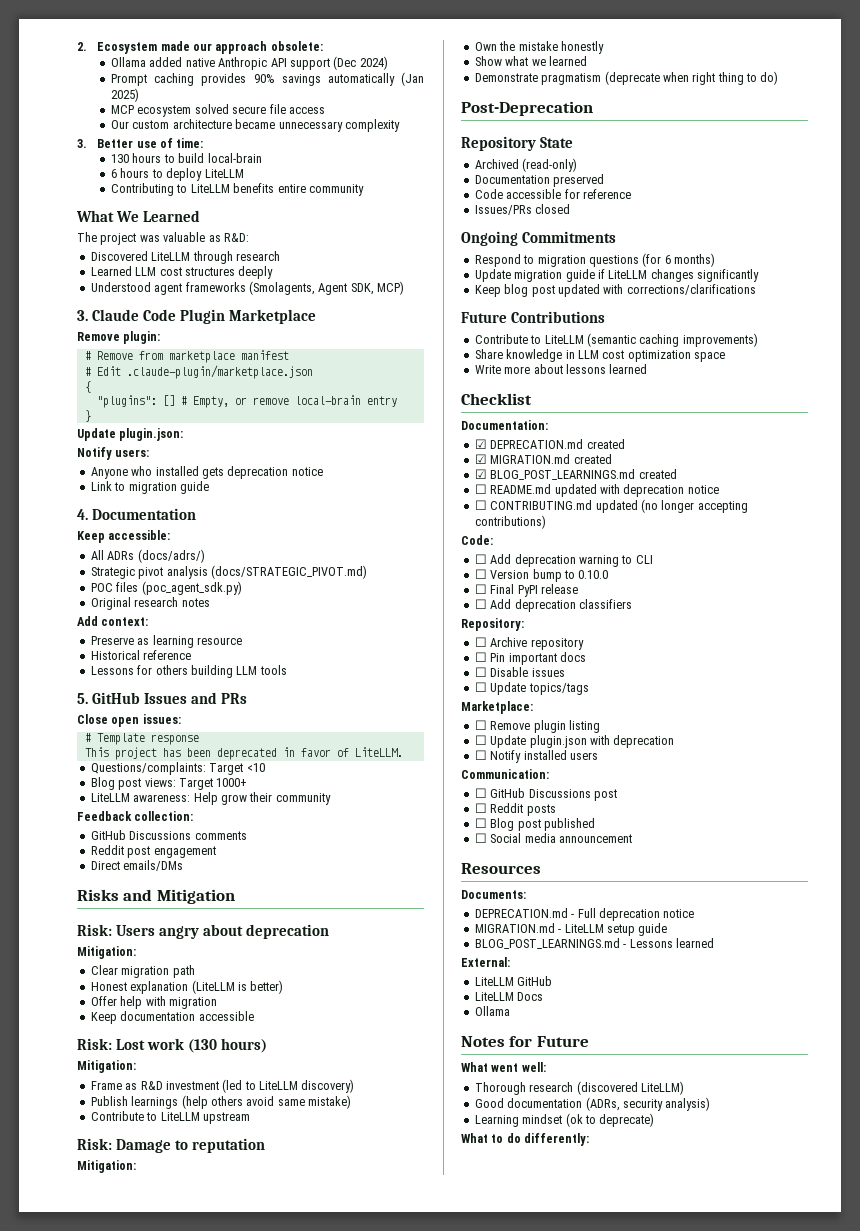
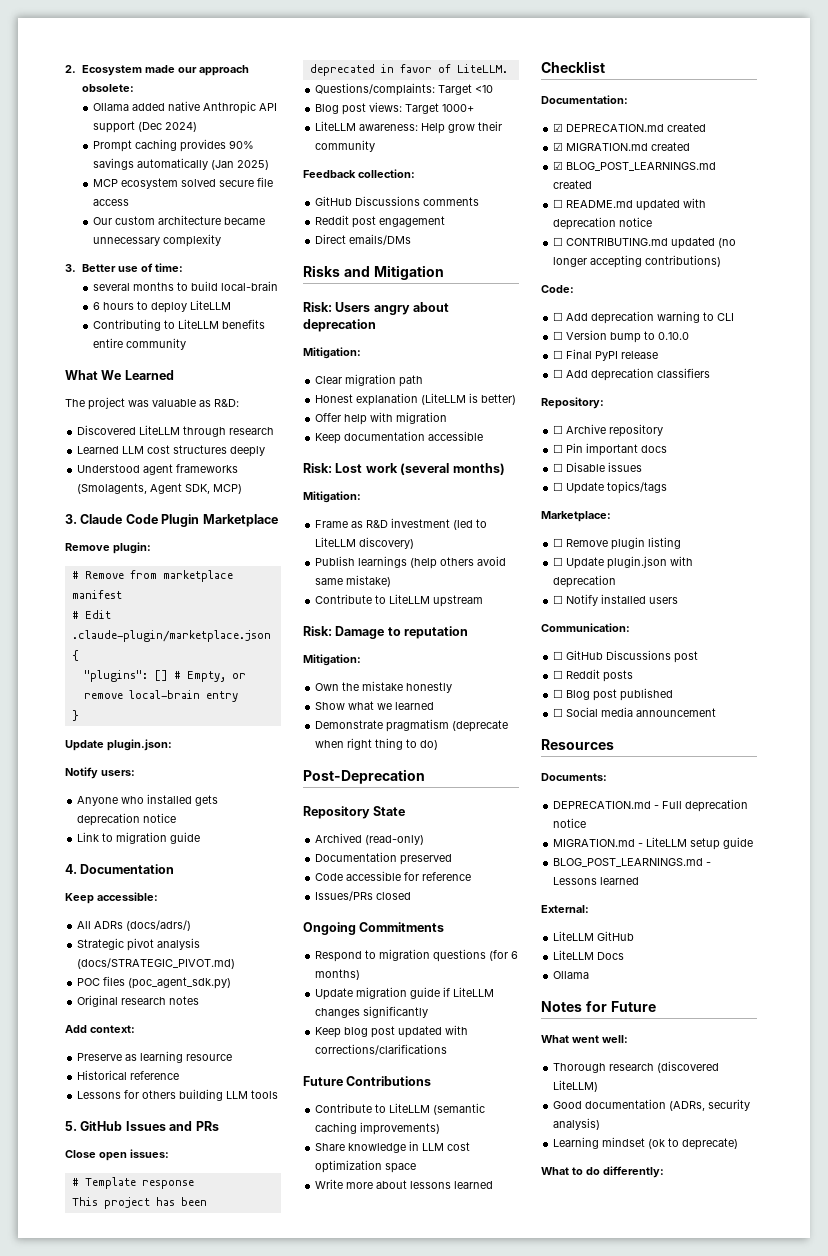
- 130 hours to build local-brain
+ several months to build local-brain
- Risk: Lost work (130 hours)
+ Risk: Lost work (several months)

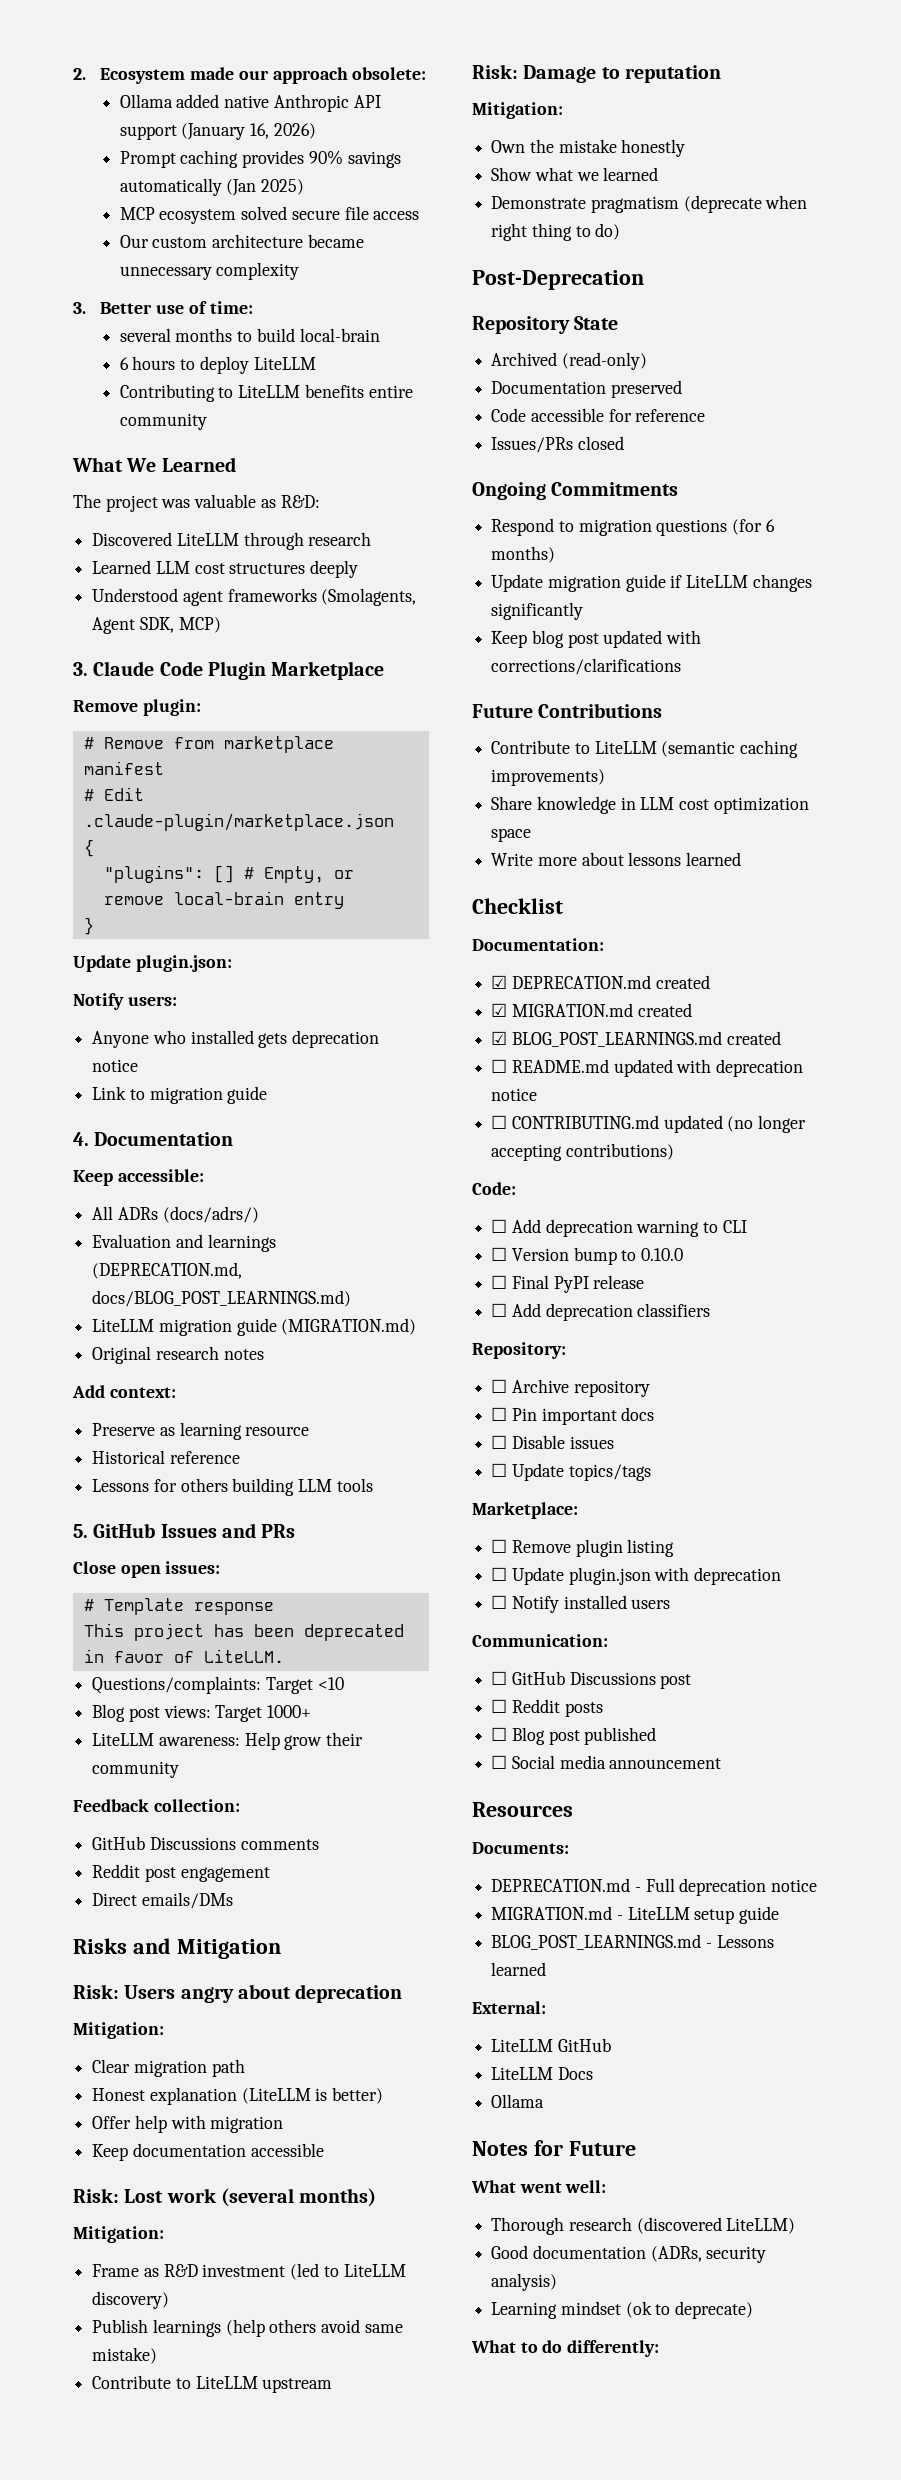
- Ollama added native Anthropic API support (Dec 2024)
+ Ollama added native Anthropic API support (January 16, 2026)
- Strategic pivot analysis (docs/STRATEGIC_PIVOT.md)
- POC files (poc_agent_sdk.py)
+ Evaluation and learnings (DEPRECATION.md, docs/BLOG_POST_LEARNINGS.md)
+ LiteLLM migration guide (MIGRATION.md)

